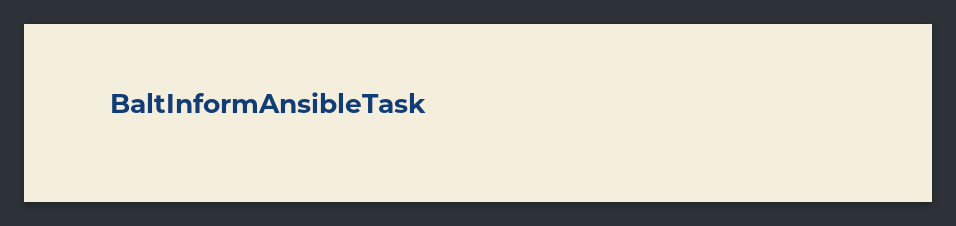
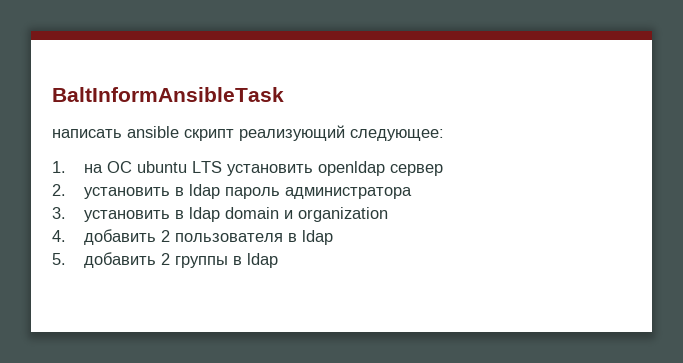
+ написать ansible скрипт реализующий следующее:
+ 1. на ОС ubuntu LTS установить openldap сервер
+ 2. установить в ldap пароль администратора
+ 3. установить в ldap domain и organization
+ 4. добавить 2 пользователя в ldap
+ 5. добавить 2 группы в ldap

